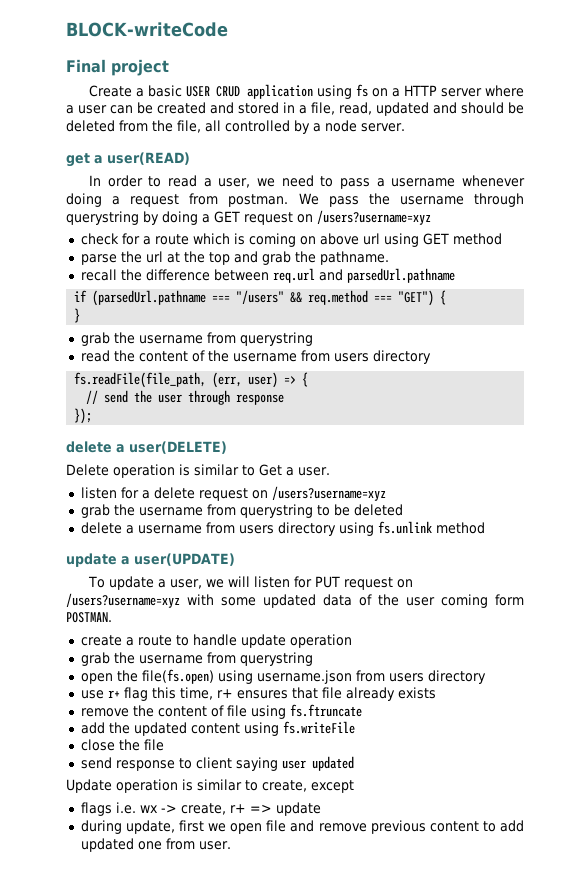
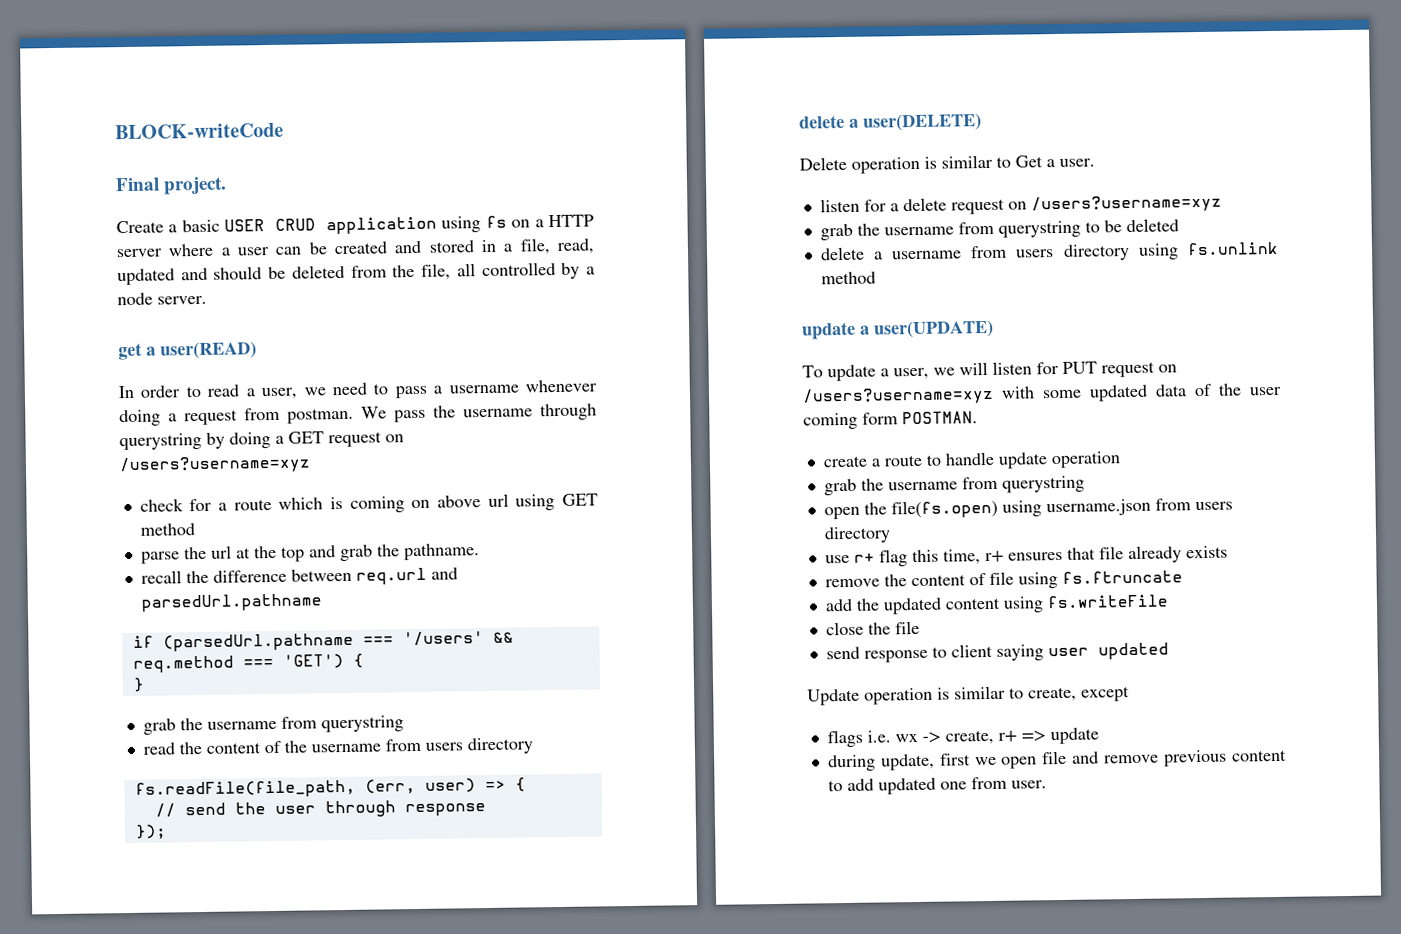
- Final project
+ Final project.
- if (parsedUrl.pathname === "/users" && req.method === "GET") {
+ if (parsedUrl.pathname === '/users' && req.method === 'GET') {

